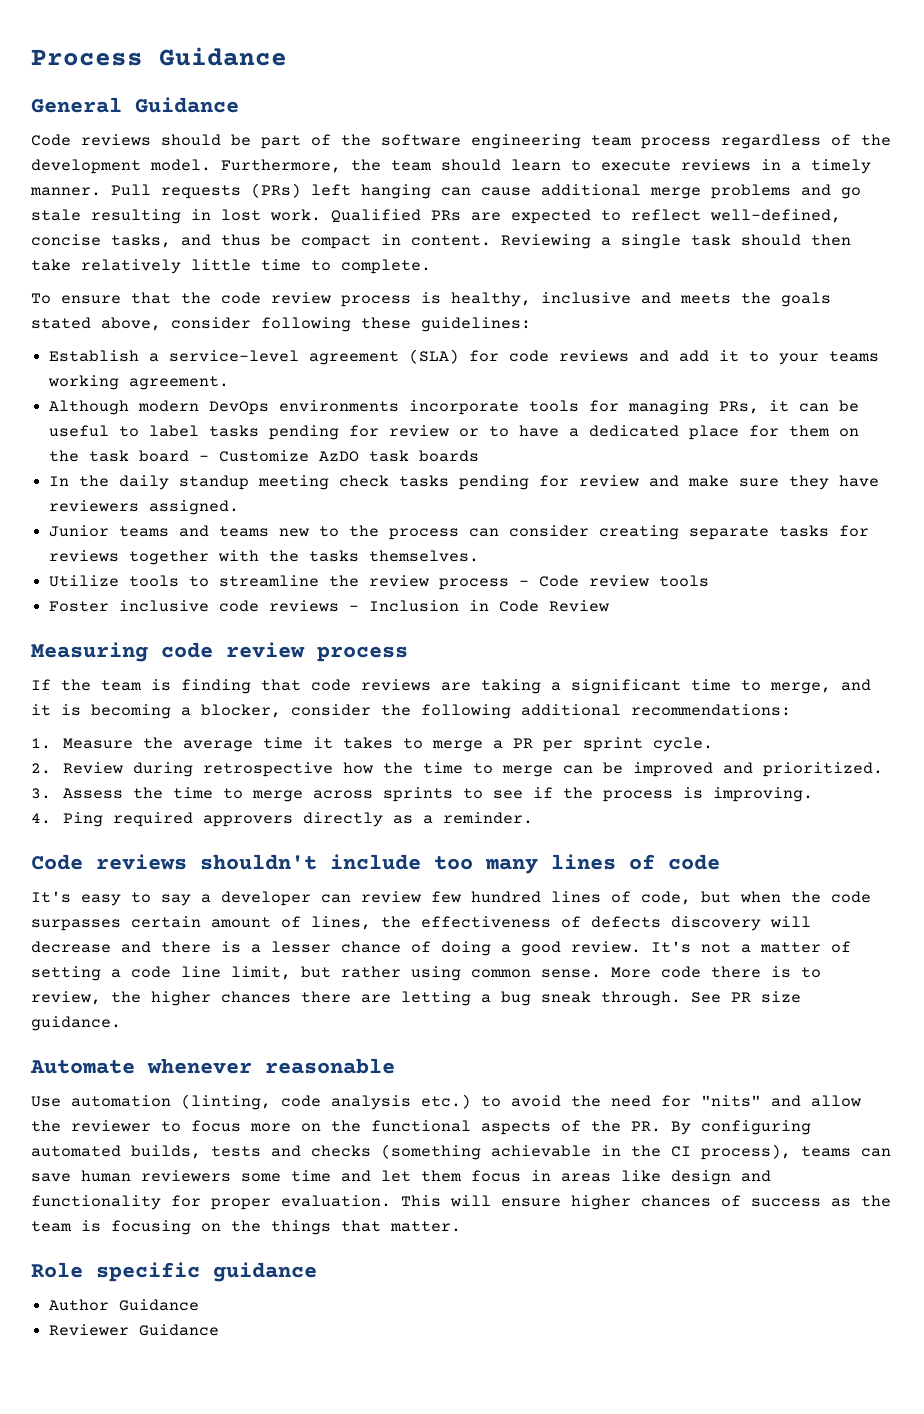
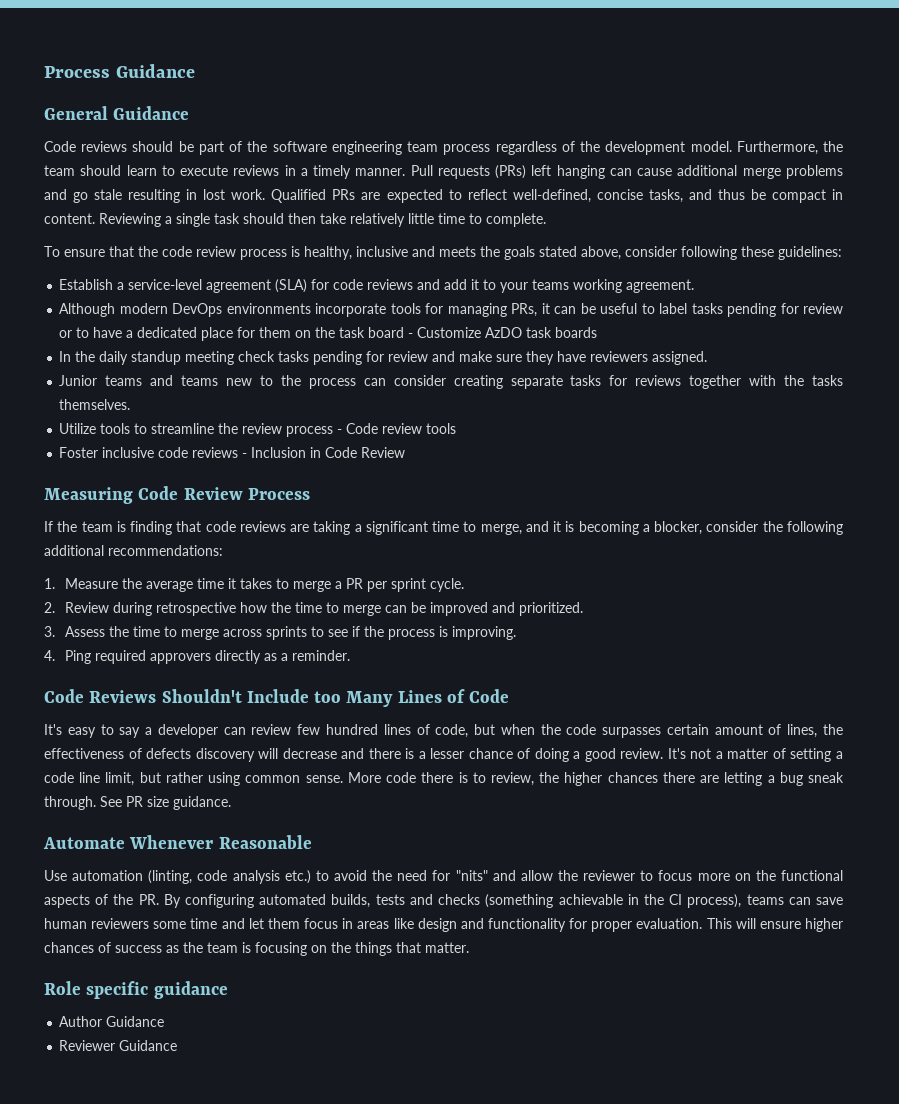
- Measuring code review process
+ Measuring Code Review Process
- Code reviews shouldn't include too many lines of code
+ Code Reviews Shouldn't Include too Many Lines of Code
- Automate whenever reasonable
+ Automate Whenever Reasonable

